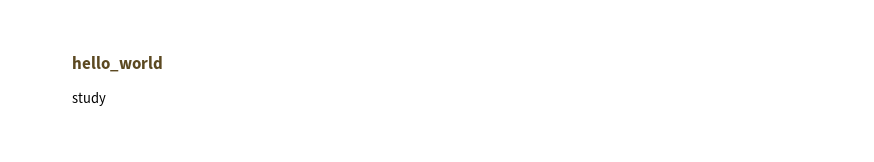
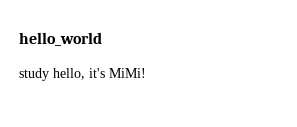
- study
+ study hello, it's MiMi!

